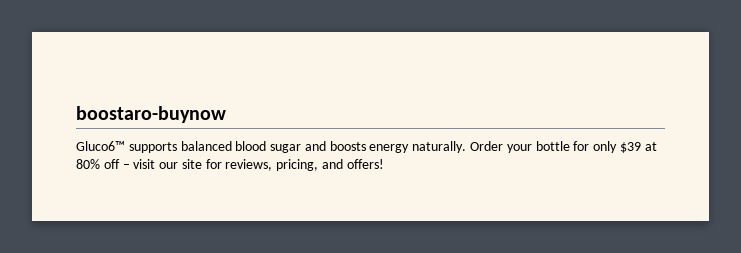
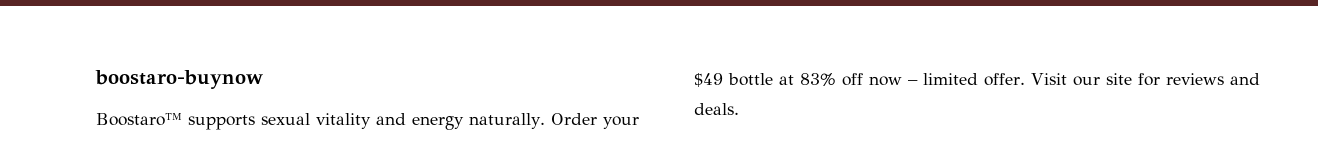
- Gluco6™ supports balanced blood sugar and boosts energy naturally. Order your bottle for only $39 at 80% off – visit our site for reviews, pricing, and offers!
+ Boostaro™ supports sexual vitality and energy naturally. Order your $49 bottle at 83% off now – limited offer. Visit our site for reviews and deals.

